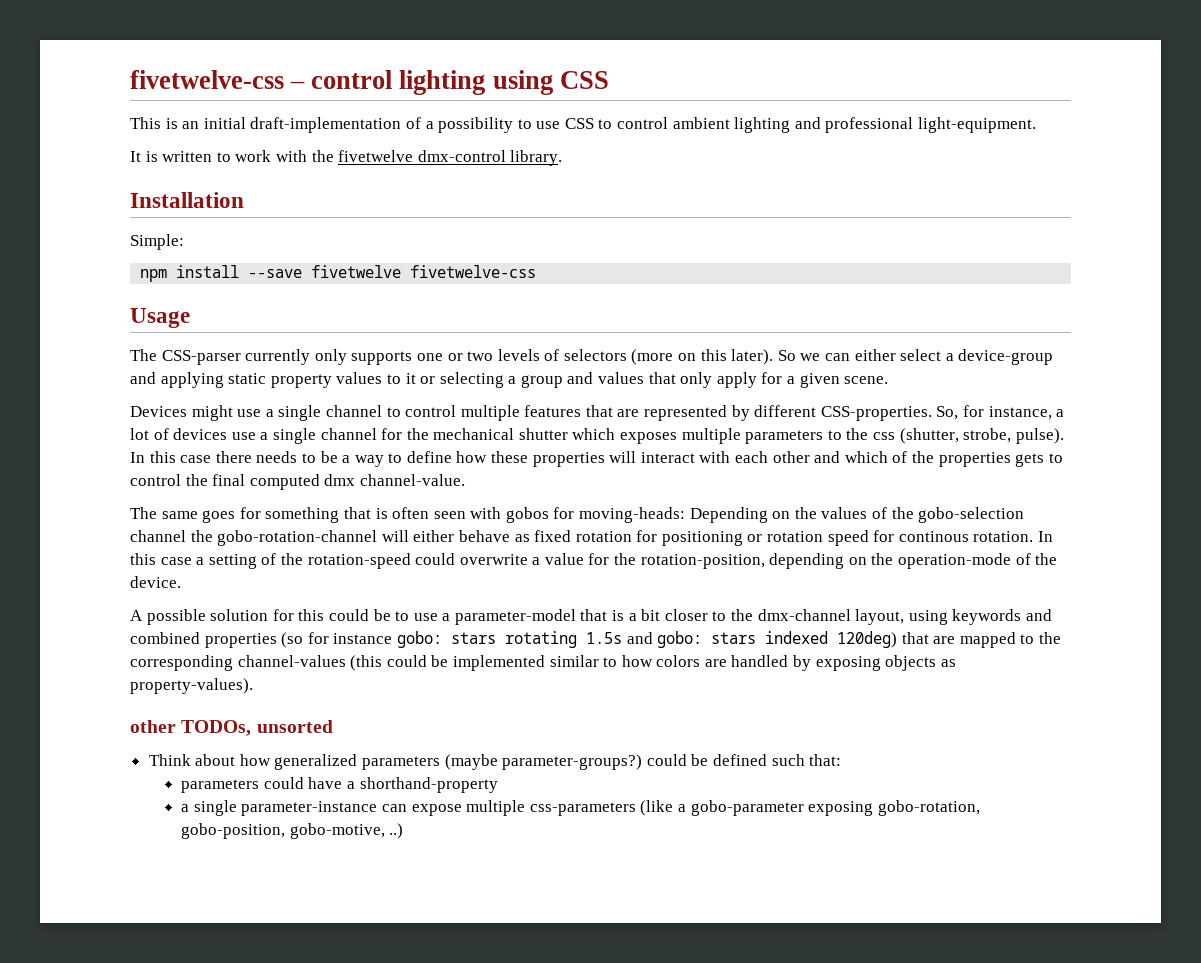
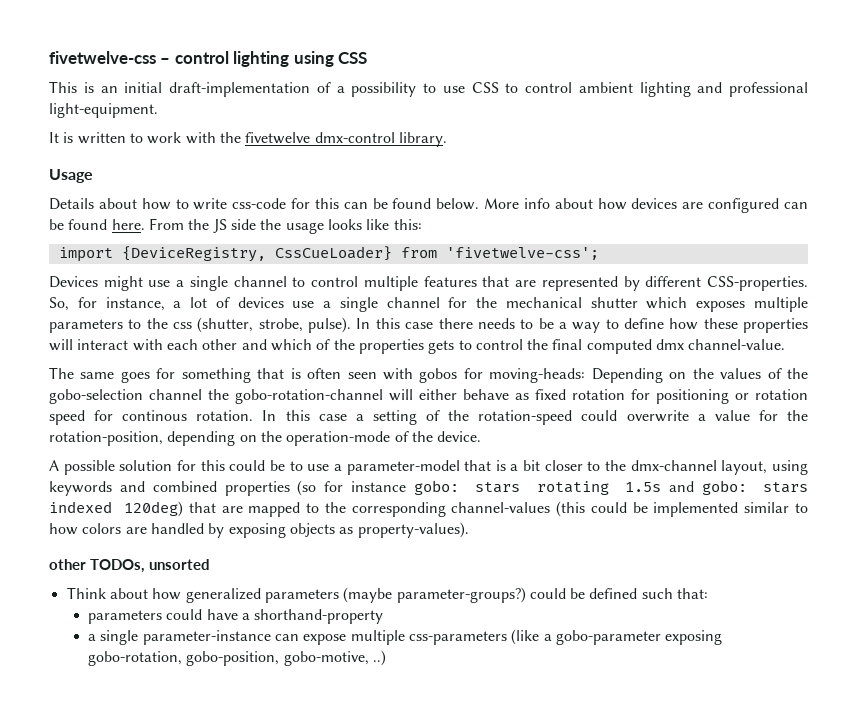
- Installation
- Simple:
- npm install --save fivetwelve fivetwelve-css
  Usage
- The CSS-parser currently only supports one or two levels of selectors (more on this later). So we can either select a device-group and applying static property values to it or selecting a group and values that only apply for a given scene.
+ Details about how to write css-code for this can be found below. More info about how devices are configured can be found here. From the JS side the usage looks like this:
+ import {DeviceRegistry, CssCueLoader} from 'fivetwelve-css';

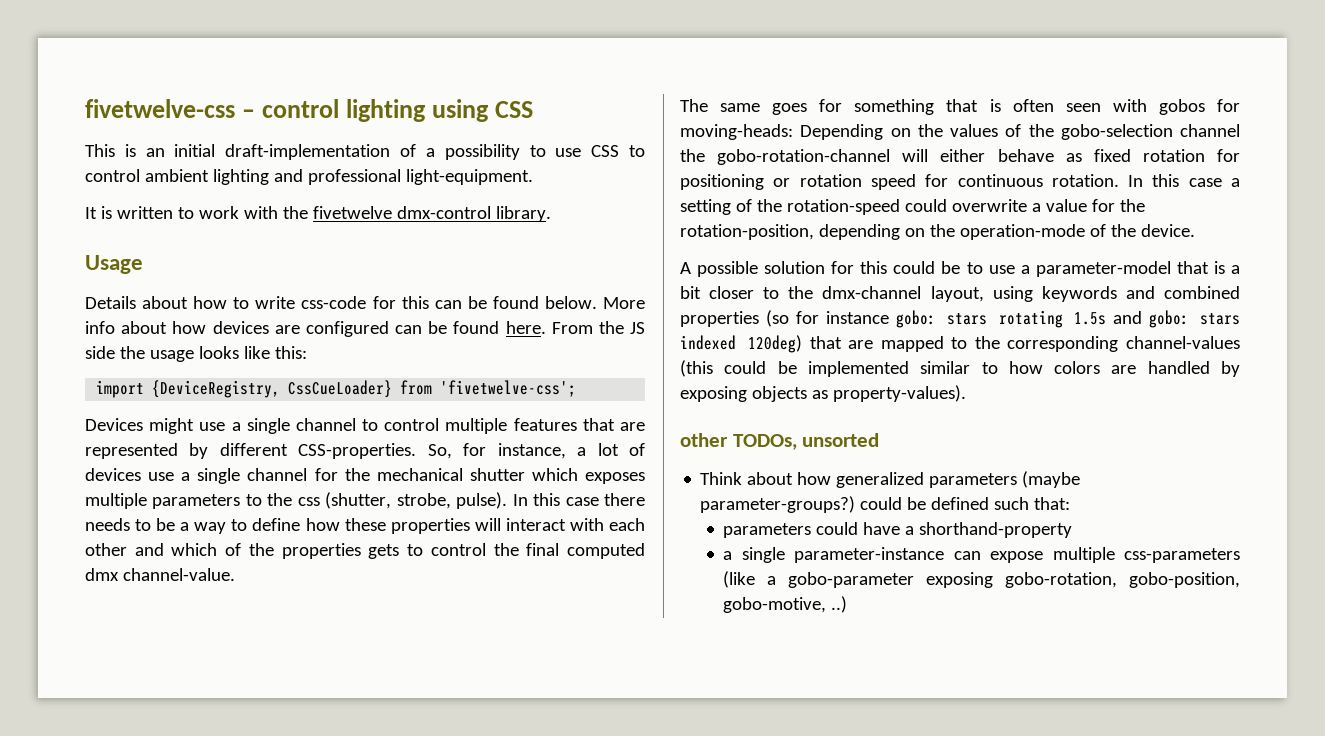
- The same goes for something that is often seen with gobos for moving-heads: Depending on the values of the gobo-selection channel the gobo-rotation-channel will either behave as fixed rotation for positioning or rotation speed for continous rotation.
+ The same goes for something that is often seen with gobos for moving-heads: Depending on the values of the gobo-selection channel the gobo-rotation-channel will either behave as fixed rotation for positioning or rotation speed for continuous rotation.

